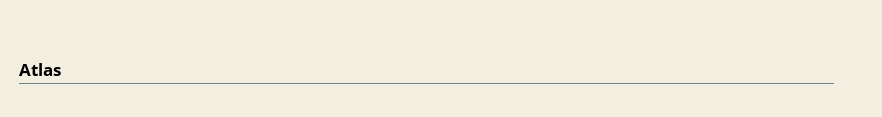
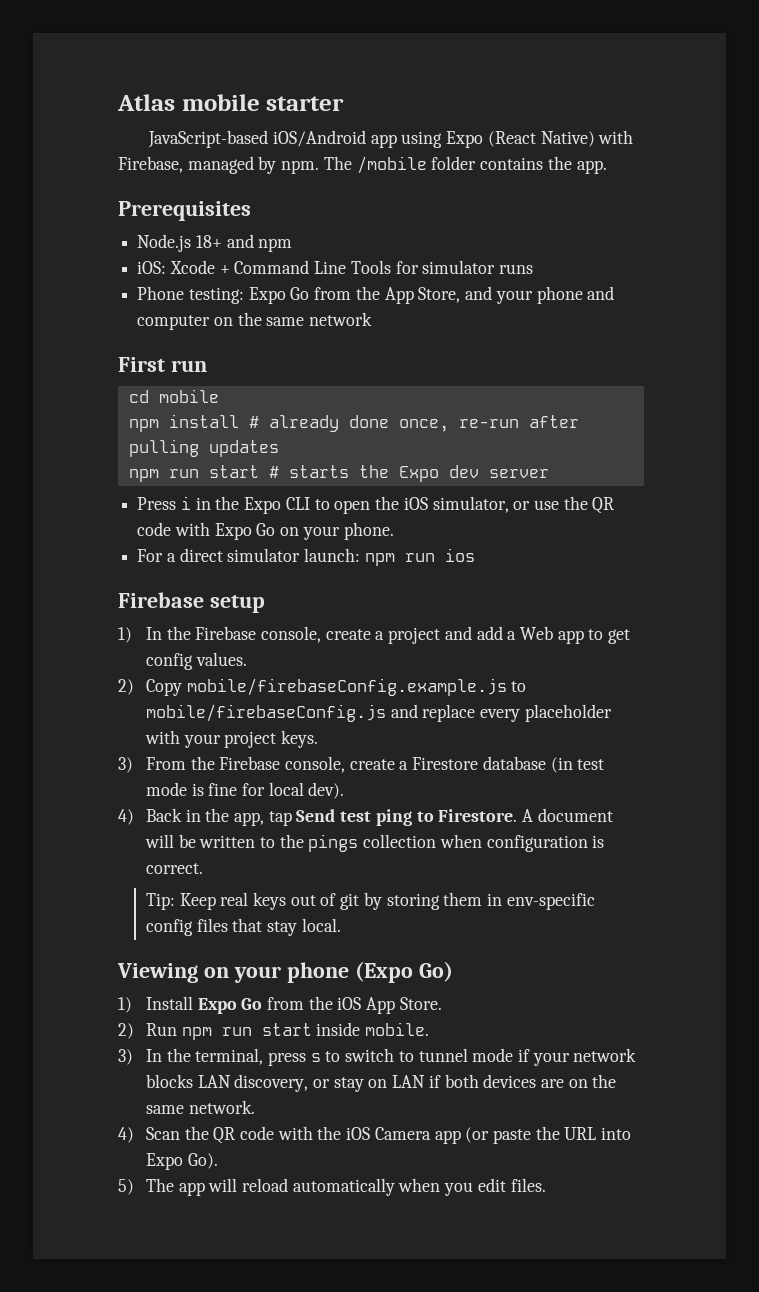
- Atlas
+ Atlas mobile starter
+ JavaScript-based iOS/Android app using Expo (React Native) with Firebase, managed by npm. The /mobile folder contains the app.
+ Prerequisites
+ Node.js 18+ and npm
+ iOS: Xcode + Command Line Tools for simulator runs
+ Phone testing: Expo Go from the App Store, and your phone and computer on the same network
+ First run
+ cd mobile
+ npm install # already done once, re-run after pulling updates
+ npm run start # starts the Expo dev server
+ Press i in the Expo CLI to open the iOS simulator, or use the QR code with Expo Go on your phone.
+ For a direct simulator launch: npm run ios
+ Firebase setup
+ 1) In the Firebase console, create a project and add a Web app to get config values.
+ 2) Copy mobile/firebaseConfig.example.js to mobile/firebaseConfig.js and replace every placeholder with your project keys.
+ 3) From the Firebase console, create a Firestore database (in test mode is fine for local dev).
+ 4) Back in the app, tap Send test ping to Firestore. A document will be written to the pings collection when configuration is correct.
+ Tip: Keep real keys out of git by storing them in env-specific config files that stay local.
+ Viewing on your phone (Expo Go)
+ 1) Install Expo Go from the iOS App Store.
+ 2) Run npm run start inside mobile.
+ 3) In the terminal, press s to switch to tunnel mode if your network blocks LAN discovery, or stay on LAN if both devices are on the same network.
+ 4) Scan the QR code with the iOS Camera app (or paste the URL into Expo Go).
+ 5) The app will reload automatically when you edit files.

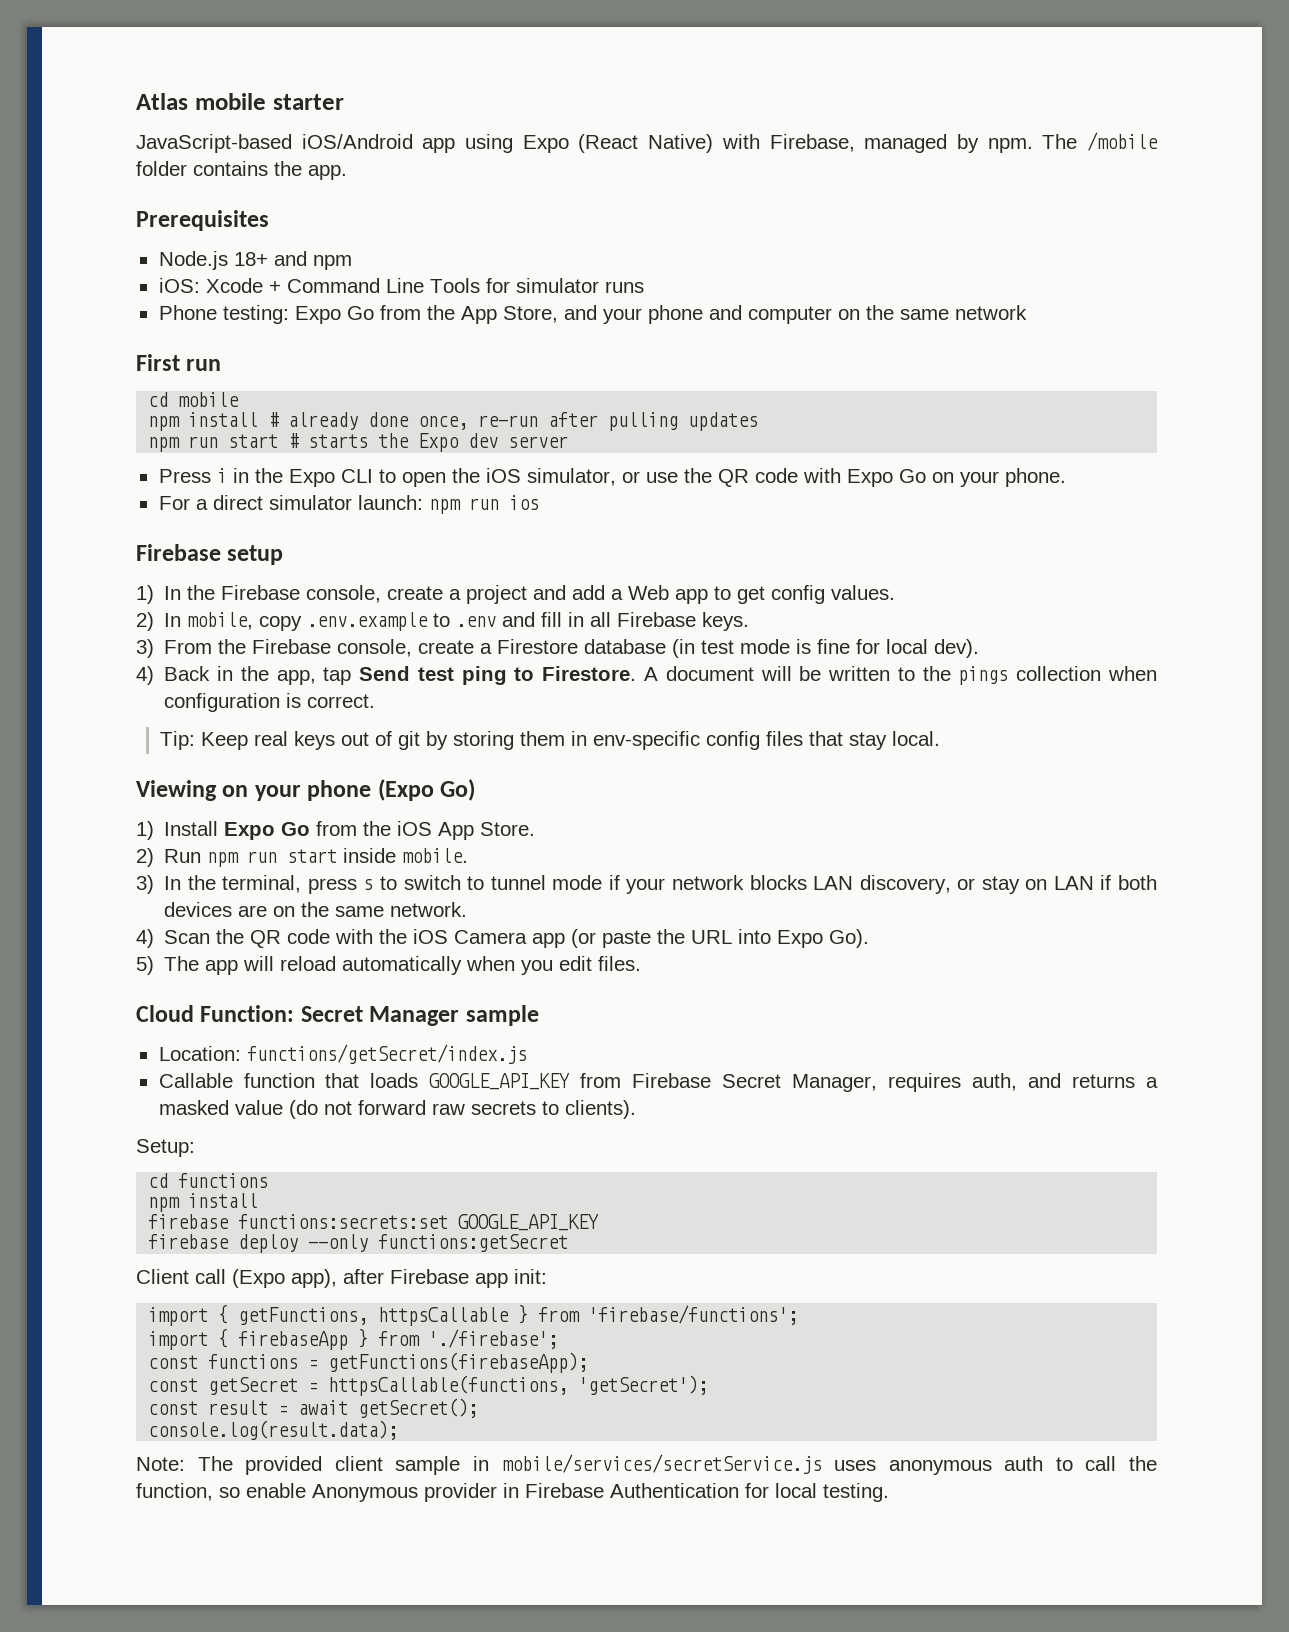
- 2) Copy mobile/firebaseConfig.example.js to mobile/firebaseConfig.js and replace every placeholder with your project keys.
+ 2) In mobile, copy .env.example to .env and fill in all Firebase keys.
+ Cloud Function: Secret Manager sample
+ Location: functions/getSecret/index.js
+ Callable function that loads GOOGLE_API_KEY from Firebase Secret Manager, requires auth, and returns a masked value (do not forward raw secrets to clients).
+ Setup:
+ cd functions
+ npm install
+ firebase functions:secrets:set GOOGLE_API_KEY
+ firebase deploy --only functions:getSecret
+ Client call (Expo app), after Firebase app init:
+ import { getFunctions, httpsCallable } from 'firebase/functions';
+ import { firebaseApp } from './firebase';
+ const functions = getFunctions(firebaseApp);
+ const getSecret = httpsCallable(functions, 'getSecret');
+ const result = await getSecret();
+ console.log(result.data);
+ Note: The provided client sample in mobile/services/secretService.js uses anonymous auth to call the function, so enable Anonymous provider in Firebase Authentication for local testing.

